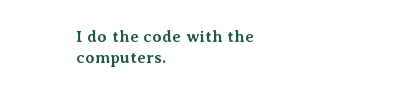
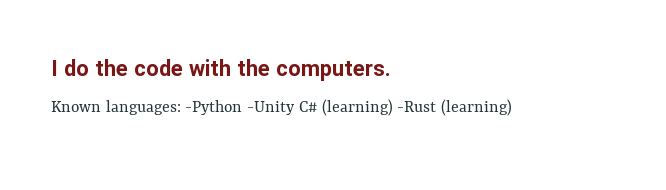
+ Known languages: -Python -Unity C# (learning) -Rust (learning)

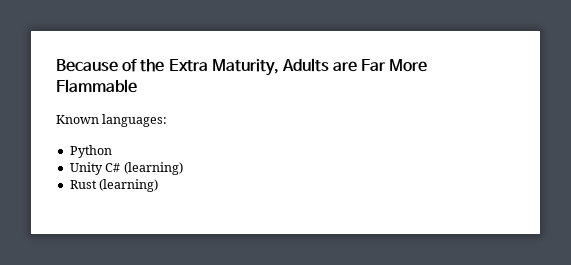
- I do the code with the computers.
+ Because of the Extra Maturity, Adults are Far More Flammable
- Known languages: -Python -Unity C# (learning) -Rust (learning)
+ Known languages:
+ Python
+ Unity C# (learning)
+ Rust (learning)

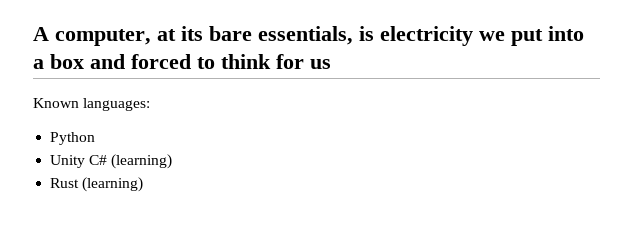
- Because of the Extra Maturity, Adults are Far More Flammable
+ A computer, at its bare essentials, is electricity we put into a box and forced to think for us

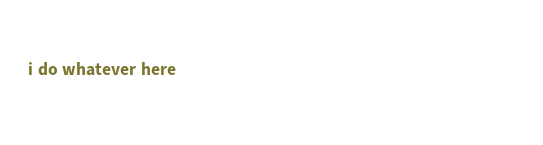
- A computer, at its bare essentials, is electricity we put into a box and forced to think for us
- Known languages:
- Python
- Unity C# (learning)
- Rust (learning)
+ i do whatever here

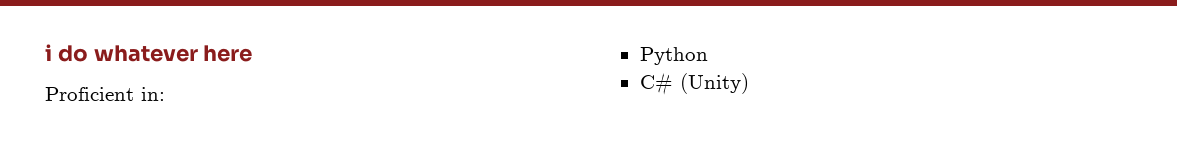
+ Proficient in:
+ Python
+ C# (Unity)

